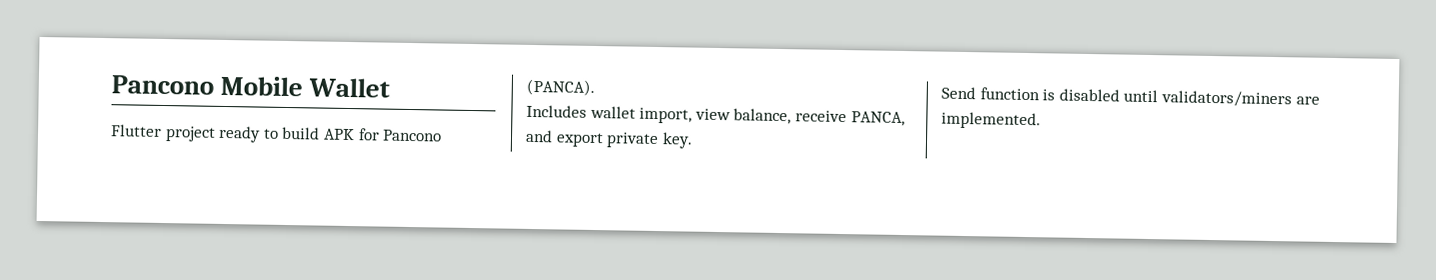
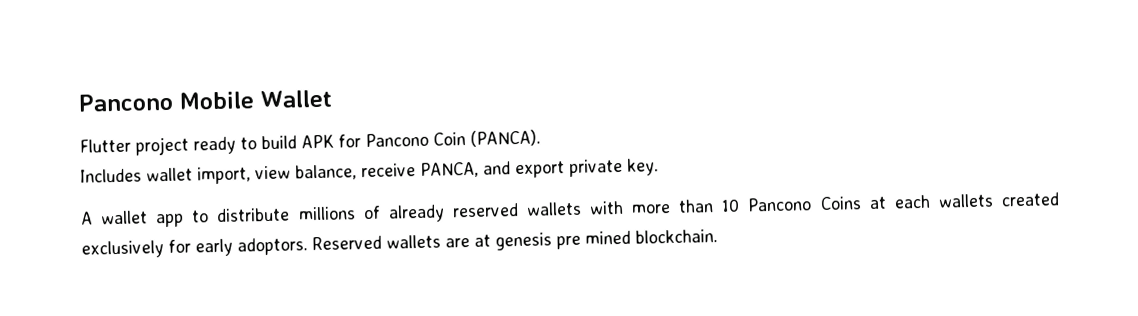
- Flutter project ready to build APK for Pancono (PANCA).
+ Flutter project ready to build APK for Pancono Coin (PANCA).
- Send function is disabled until validators/miners are implemented.
+ A wallet app to distribute millions of already reserved wallets with more than 10 Pancono Coins at each wallets created exclusively for early adoptors. Reserved wallets are at genesis pre mined blockchain.

